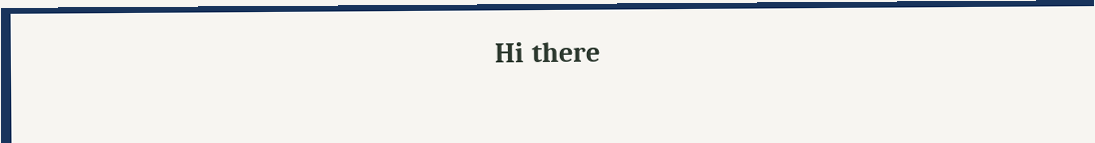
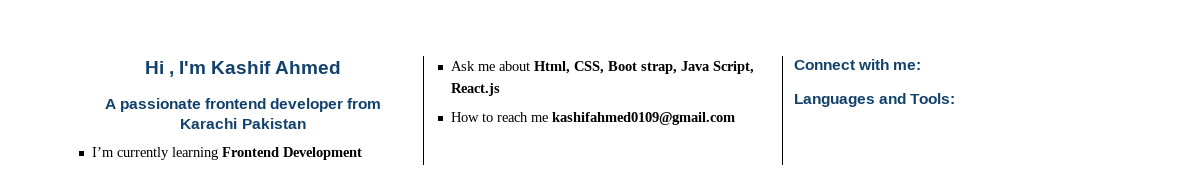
- Hi there
+ Hi , I'm Kashif Ahmed
+ A passionate frontend developer from Karachi Pakistan
+ I’m currently learning Frontend Development
+ Ask me about Html, CSS, Boot strap, Java Script, React.js
+ How to reach me kashifahmed0109@gmail.com
+ Connect with me:
+ Languages and Tools:

